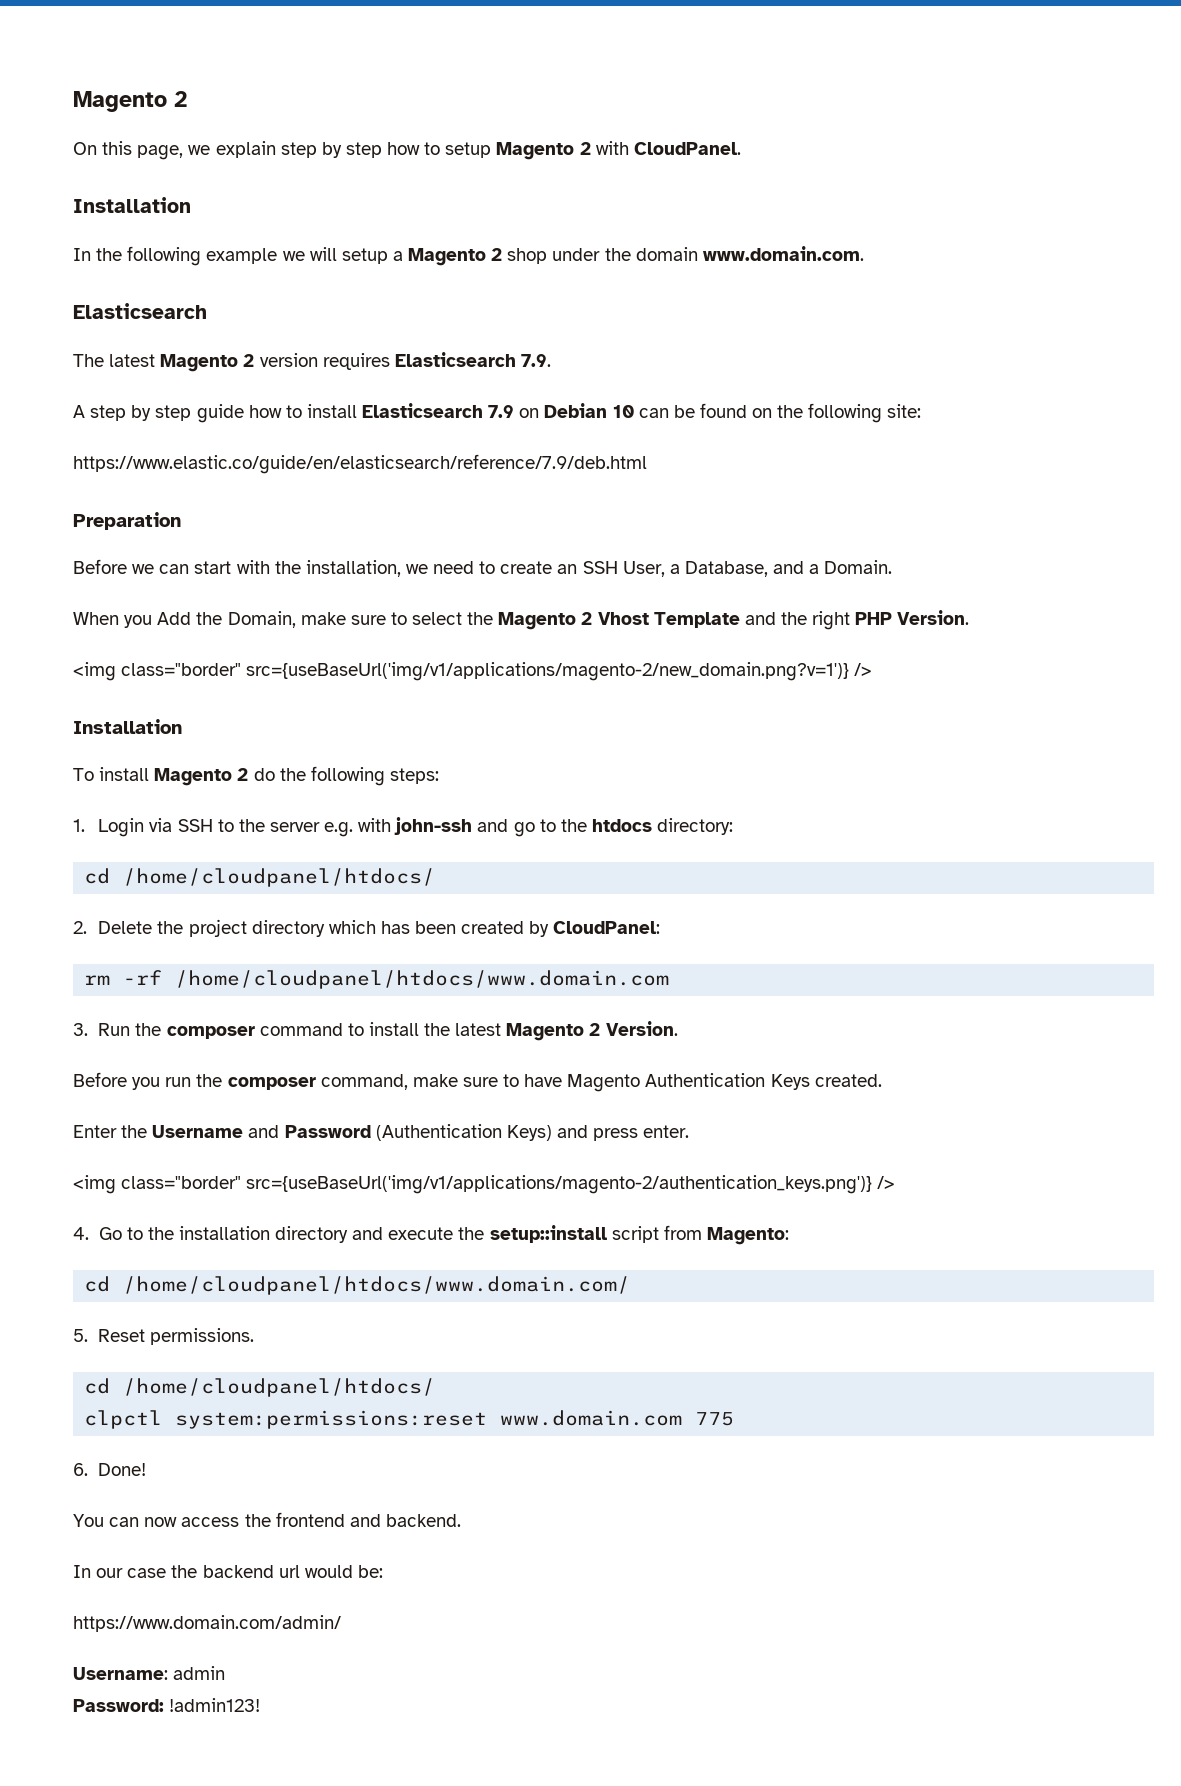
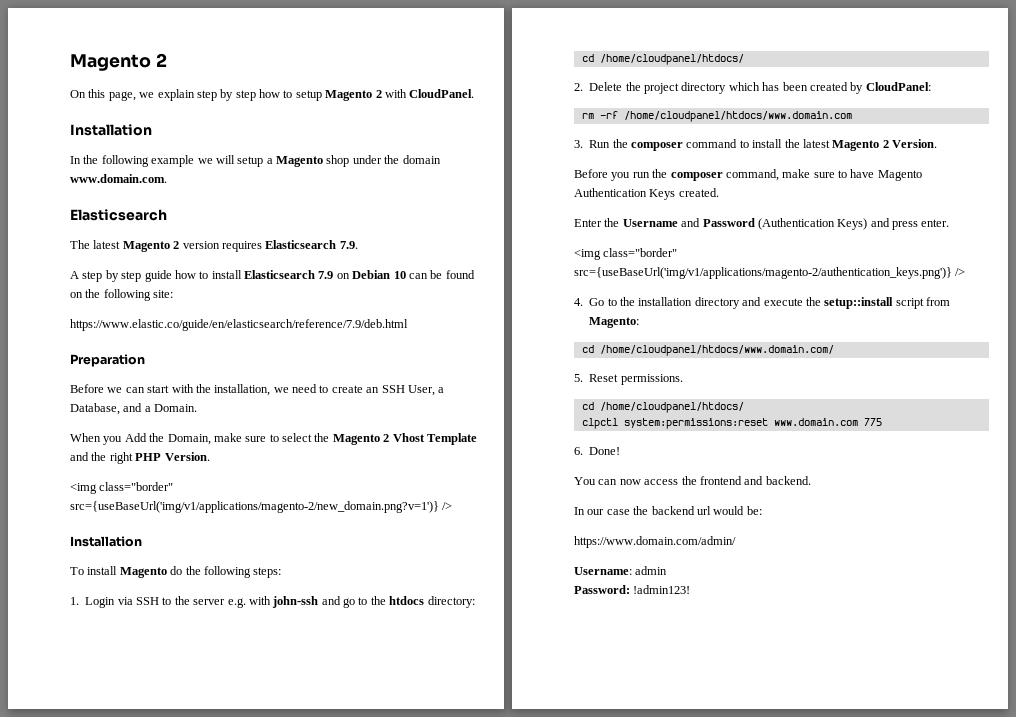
- In the following example we will setup a Magento 2 shop under the domain www.domain.com.
+ In the following example we will setup a Magento shop under the domain www.domain.com.
- To install Magento 2 do the following steps:
+ To install Magento do the following steps:

